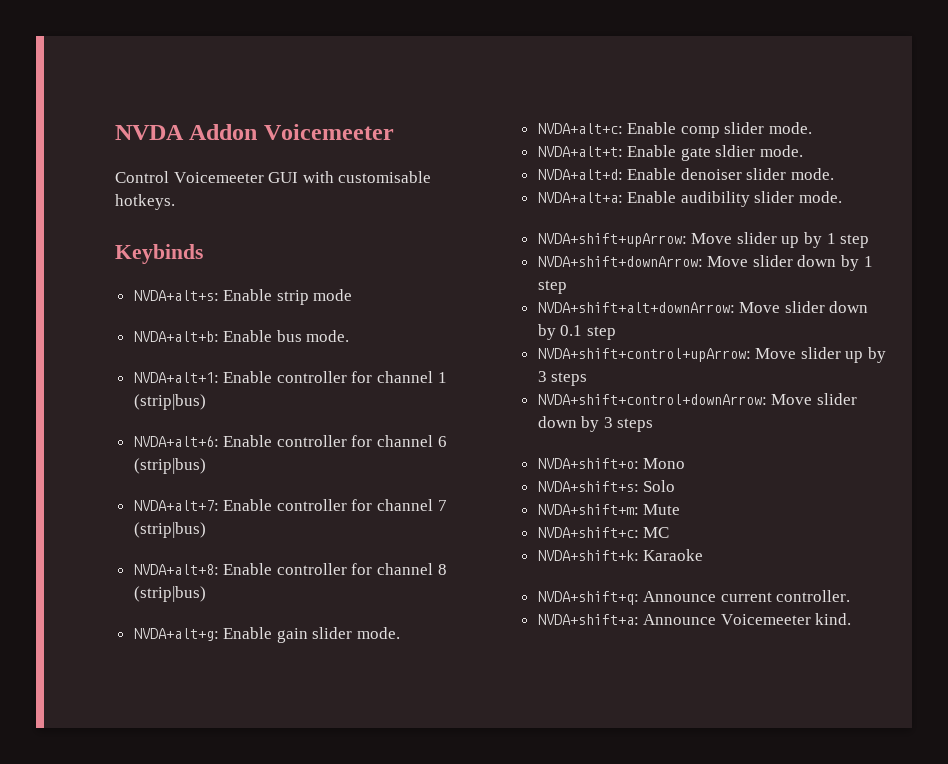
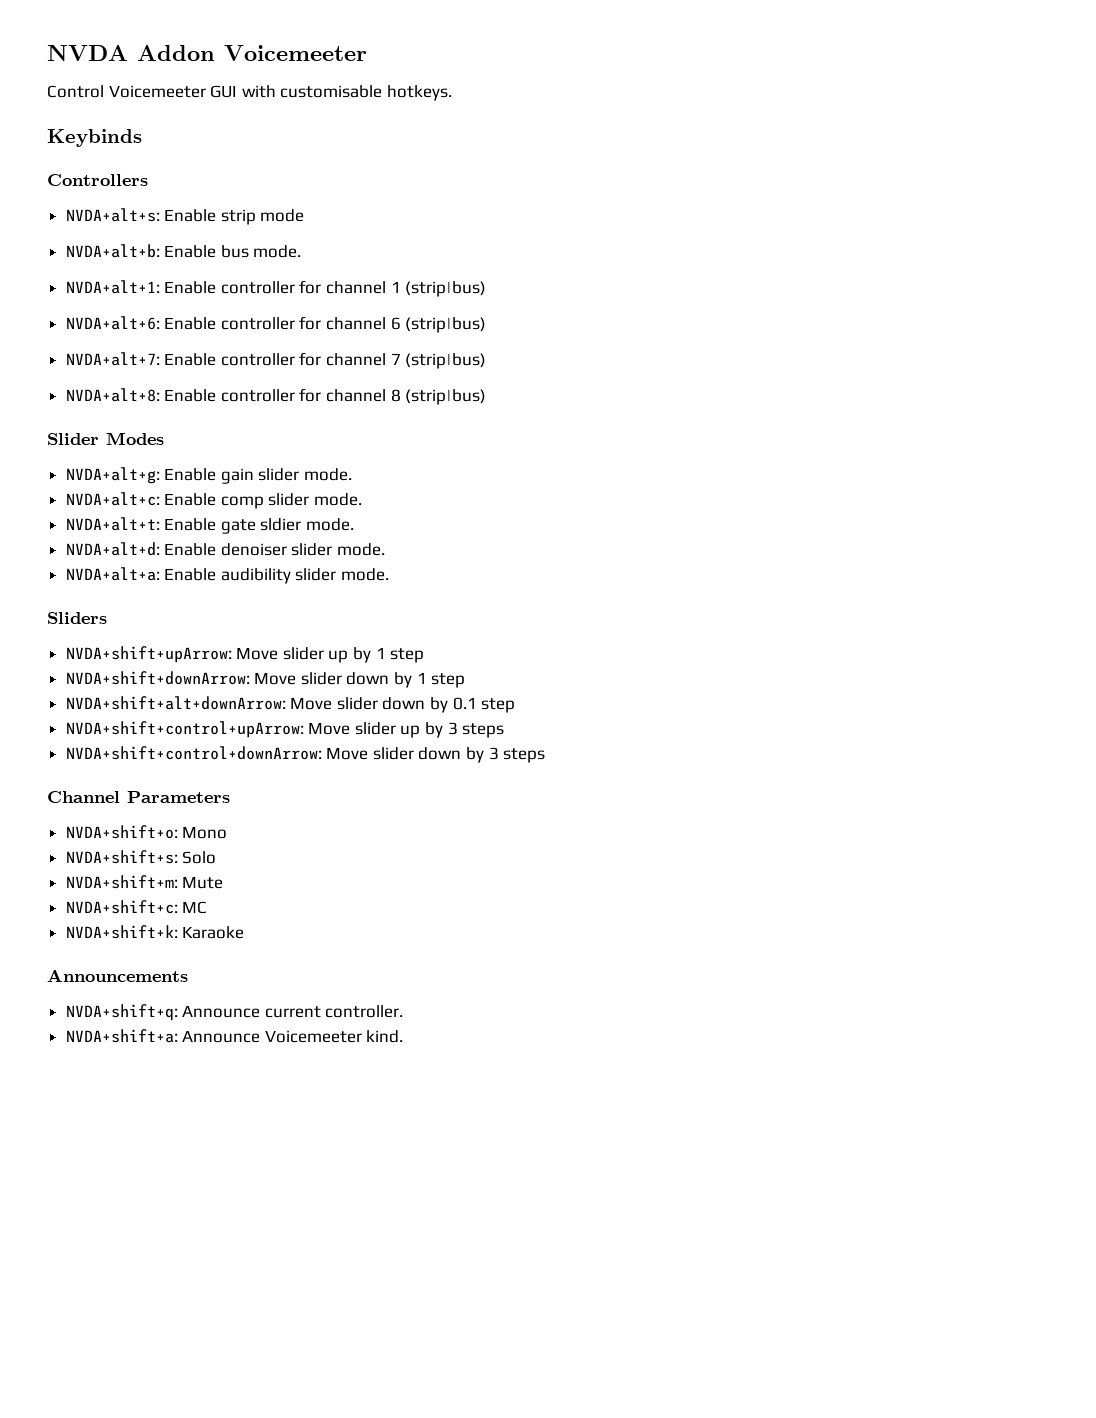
+ Controllers
+ Slider Modes
+ Sliders
+ Channel Parameters
+ Announcements

